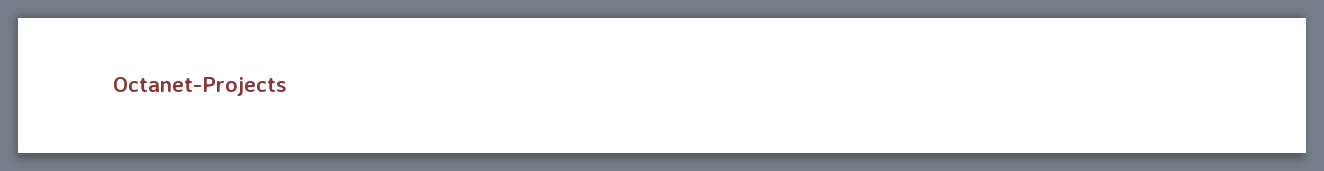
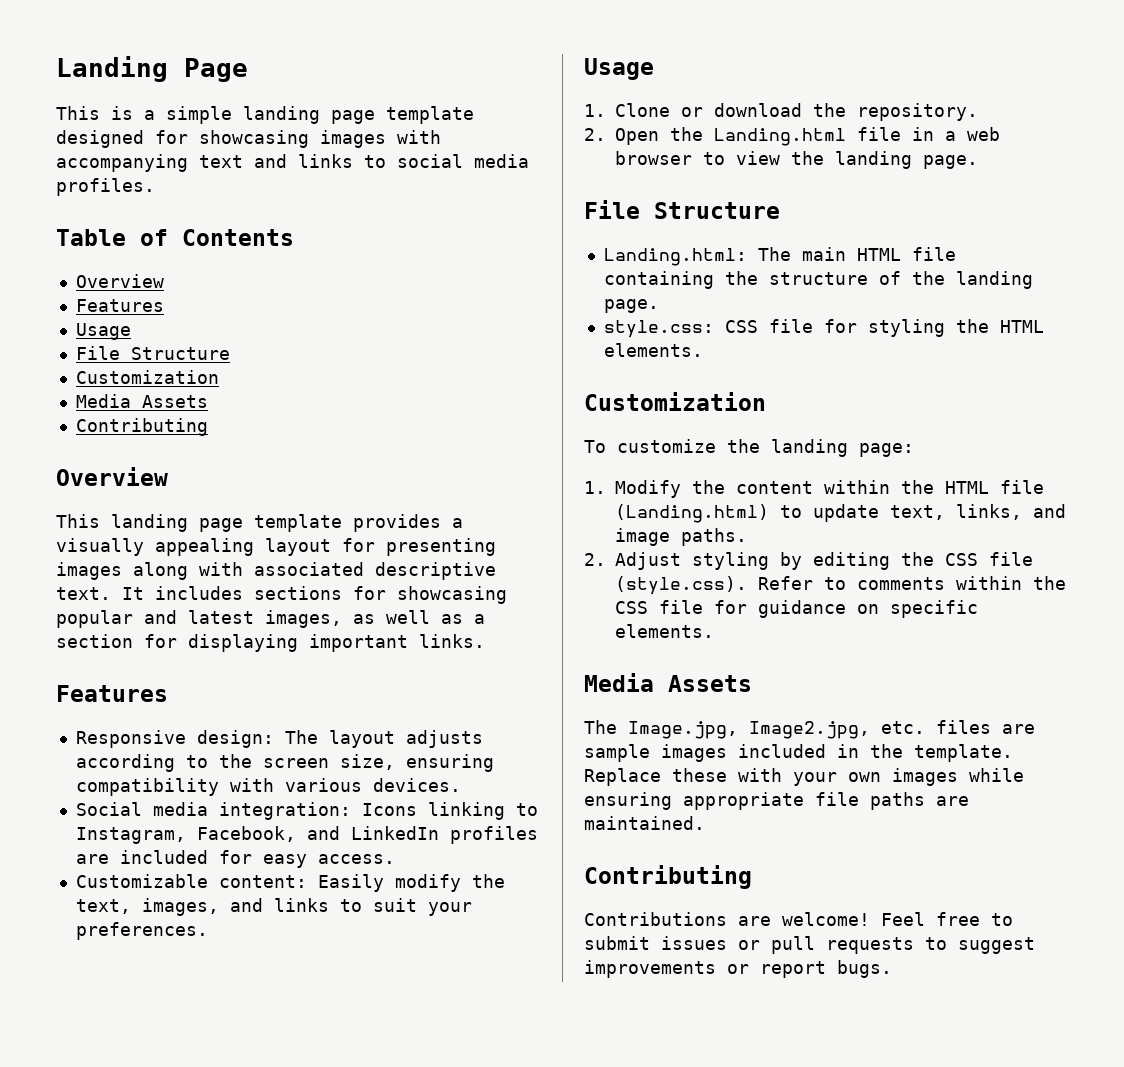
- Octanet-Projects
+ Landing Page
+ This is a simple landing page template designed for showcasing images with accompanying text and links to social media profiles.
+ Table of Contents
+ Overview
+ Features
+ Usage
+ File Structure
+ Customization
+ Media Assets
+ Contributing
+ Overview
+ This landing page template provides a visually appealing layout for presenting images along with associated descriptive text. It includes sections for showcasing popular and latest images, as well as a section for displaying important links.
+ Features
+ Responsive design: The layout adjusts according to the screen size, ensuring compatibility with various devices.
+ Social media integration: Icons linking to Instagram, Facebook, and LinkedIn profiles are included for easy access.
+ Customizable content: Easily modify the text, images, and links to suit your preferences.
+ Usage
+ 1. Clone or download the repository.
+ 2. Open the Landing.html file in a web browser to view the landing page.
+ File Structure
+ Landing.html: The main HTML file containing the structure of the landing page.
+ style.css: CSS file for styling the HTML elements.
+ Customization
+ To customize the landing page:
+ 1. Modify the content within the HTML file (Landing.html) to update text, links, and image paths.
+ 2. Adjust styling by editing the CSS file (style.css). Refer to comments within the CSS file for guidance on specific elements.
+ Media Assets
+ The Image.jpg, Image2.jpg, etc. files are sample images included in the template. Replace these with your own images while ensuring appropriate file paths are maintained.
+ Contributing
+ Contributions are welcome! Feel free to submit issues or pull requests to suggest improvements or report bugs.

